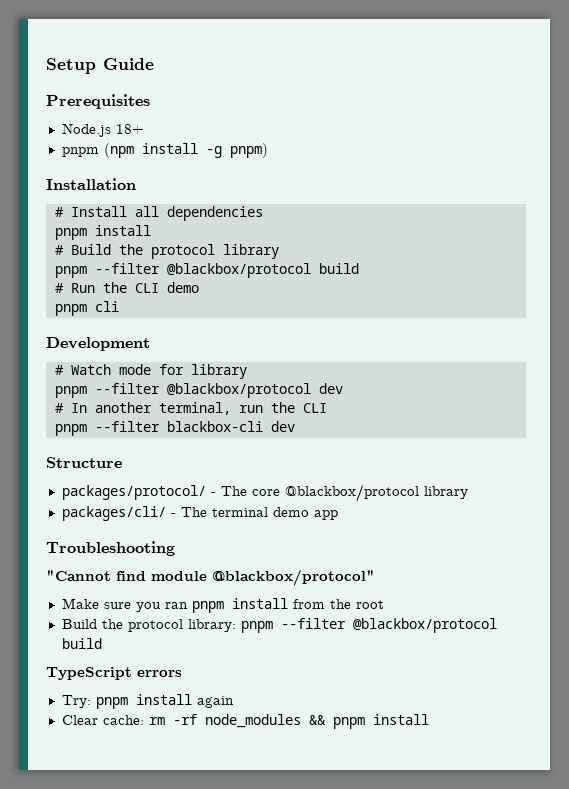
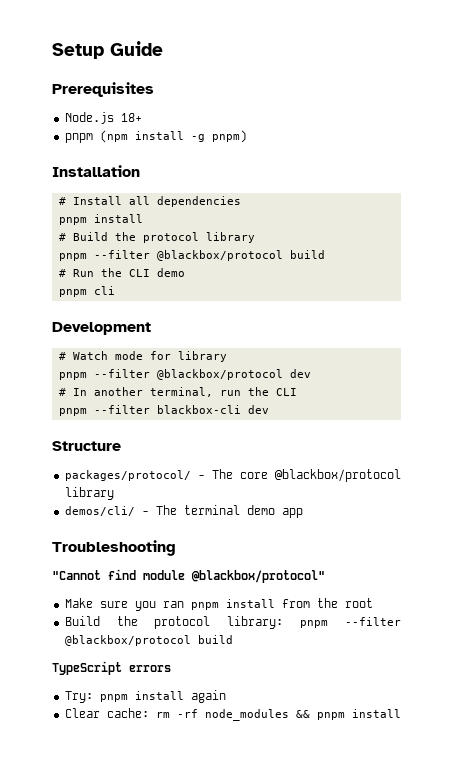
- packages/cli/ - The terminal demo app
+ demos/cli/ - The terminal demo app

